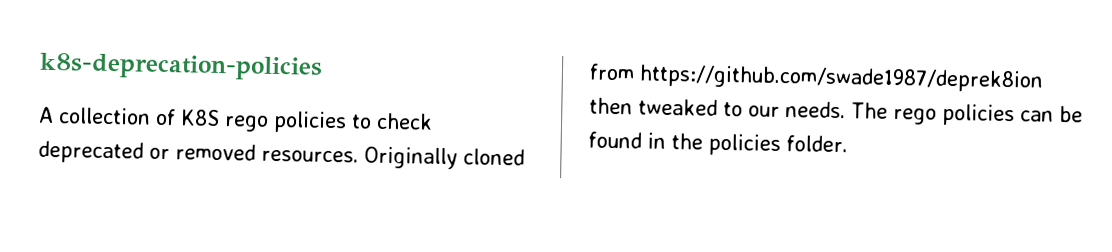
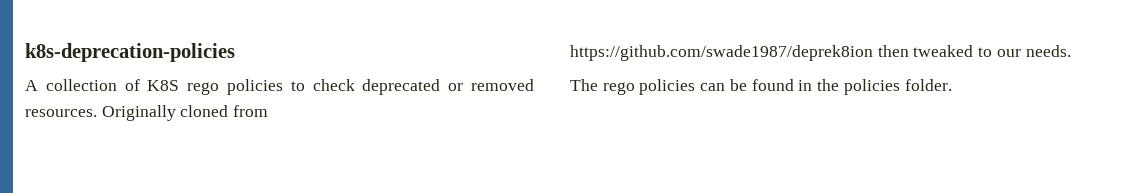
- Originally cloned from https://github.com/swade1987/deprek8ion then tweaked to our needs. The rego policies can be found in the policies folder.
+ Originally cloned from https://github.com/swade1987/deprek8ion then tweaked to our needs.
+ The rego policies can be found in the policies folder.

